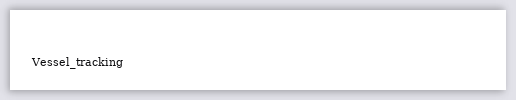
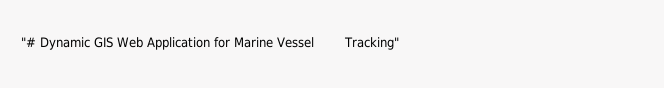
- Vessel_tracking
+ "# Dynamic GIS Web Application for Marine Vessel Tracking"

